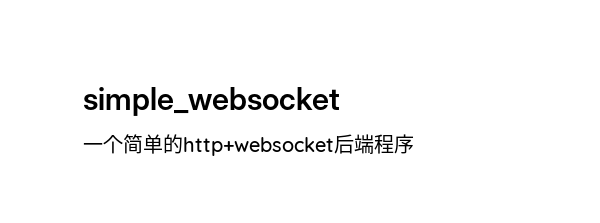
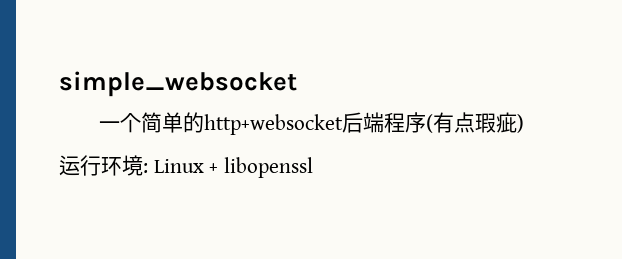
- 一个简单的http+websocket后端程序
+ 一个简单的http+websocket后端程序(有点瑕疵)
+ 运行环境: Linux + libopenssl

